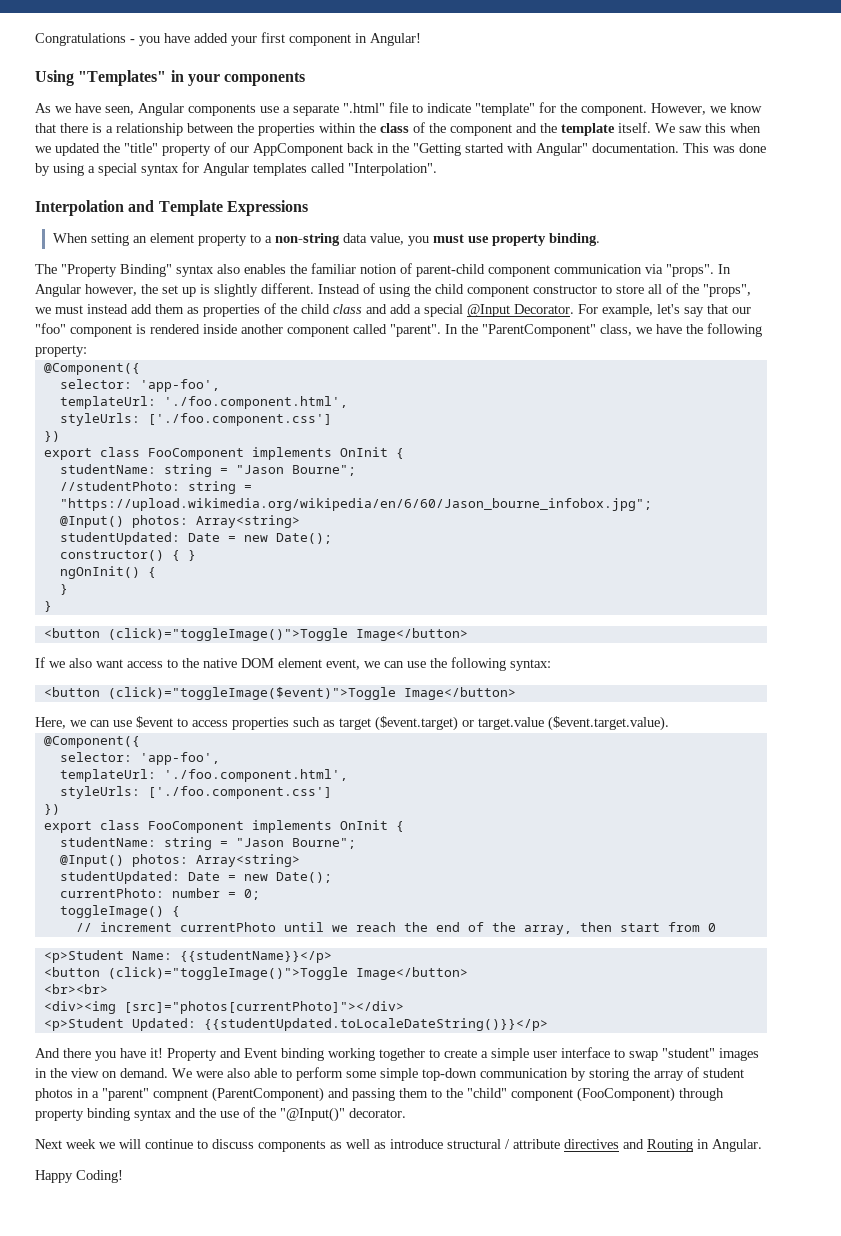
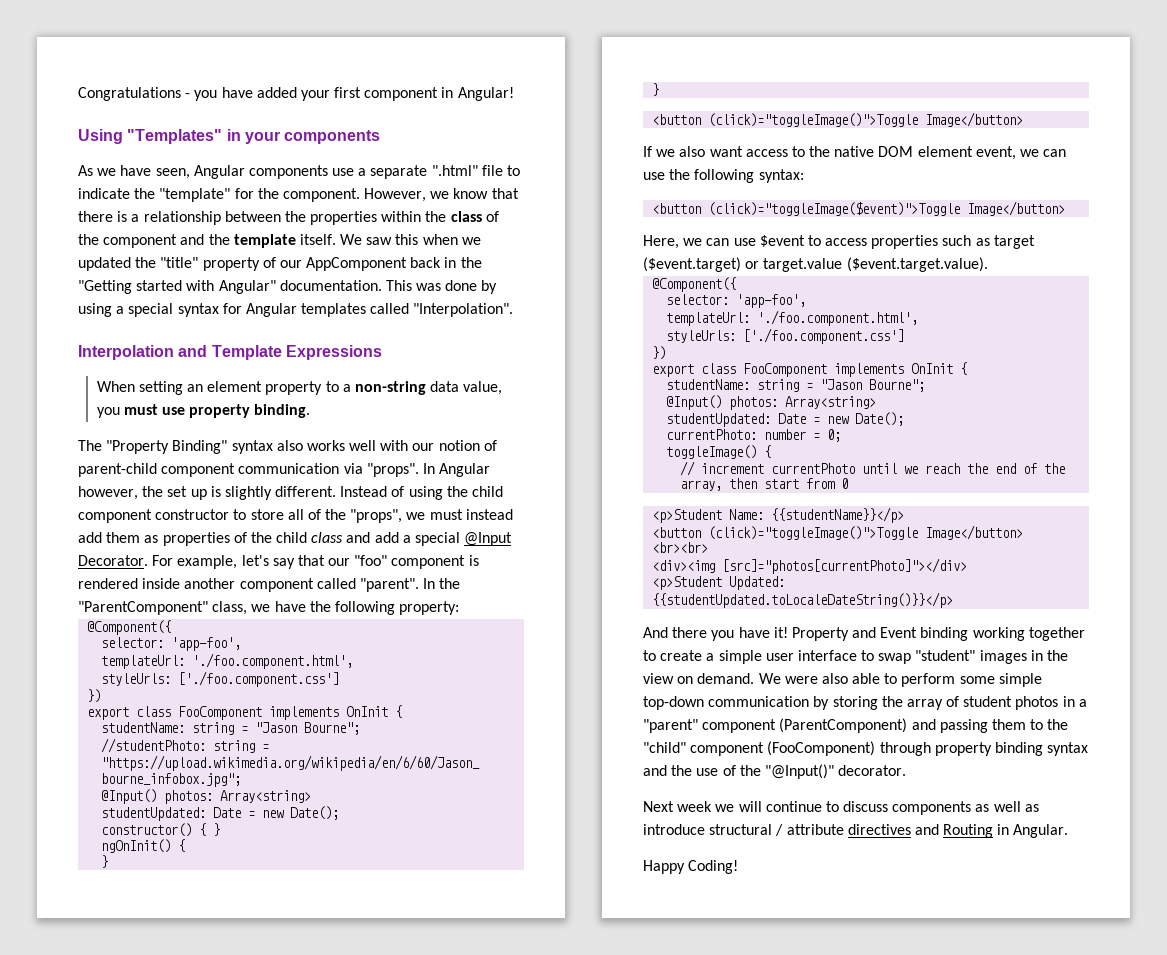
- As we have seen, Angular components use a separate ".html" file to indicate "template" for the component.
+ As we have seen, Angular components use a separate ".html" file to indicate the "template" for the component.
- The "Property Binding" syntax also enables the familiar notion of parent-child component communication via "props".
+ The "Property Binding" syntax also works well with our notion of parent-child component communication via "props".
- We were also able to perform some simple top-down communication by storing the array of student photos in a "parent" compnent (ParentComponent) and passing them to the "child" component (FooComponent) through property binding syntax and the use of the "@Input()" decorator.
+ We were also able to perform some simple top-down communication by storing the array of student photos in a "parent" component (ParentComponent) and passing them to the "child" component (FooComponent) through property binding syntax and the use of the "@Input()" decorator.

